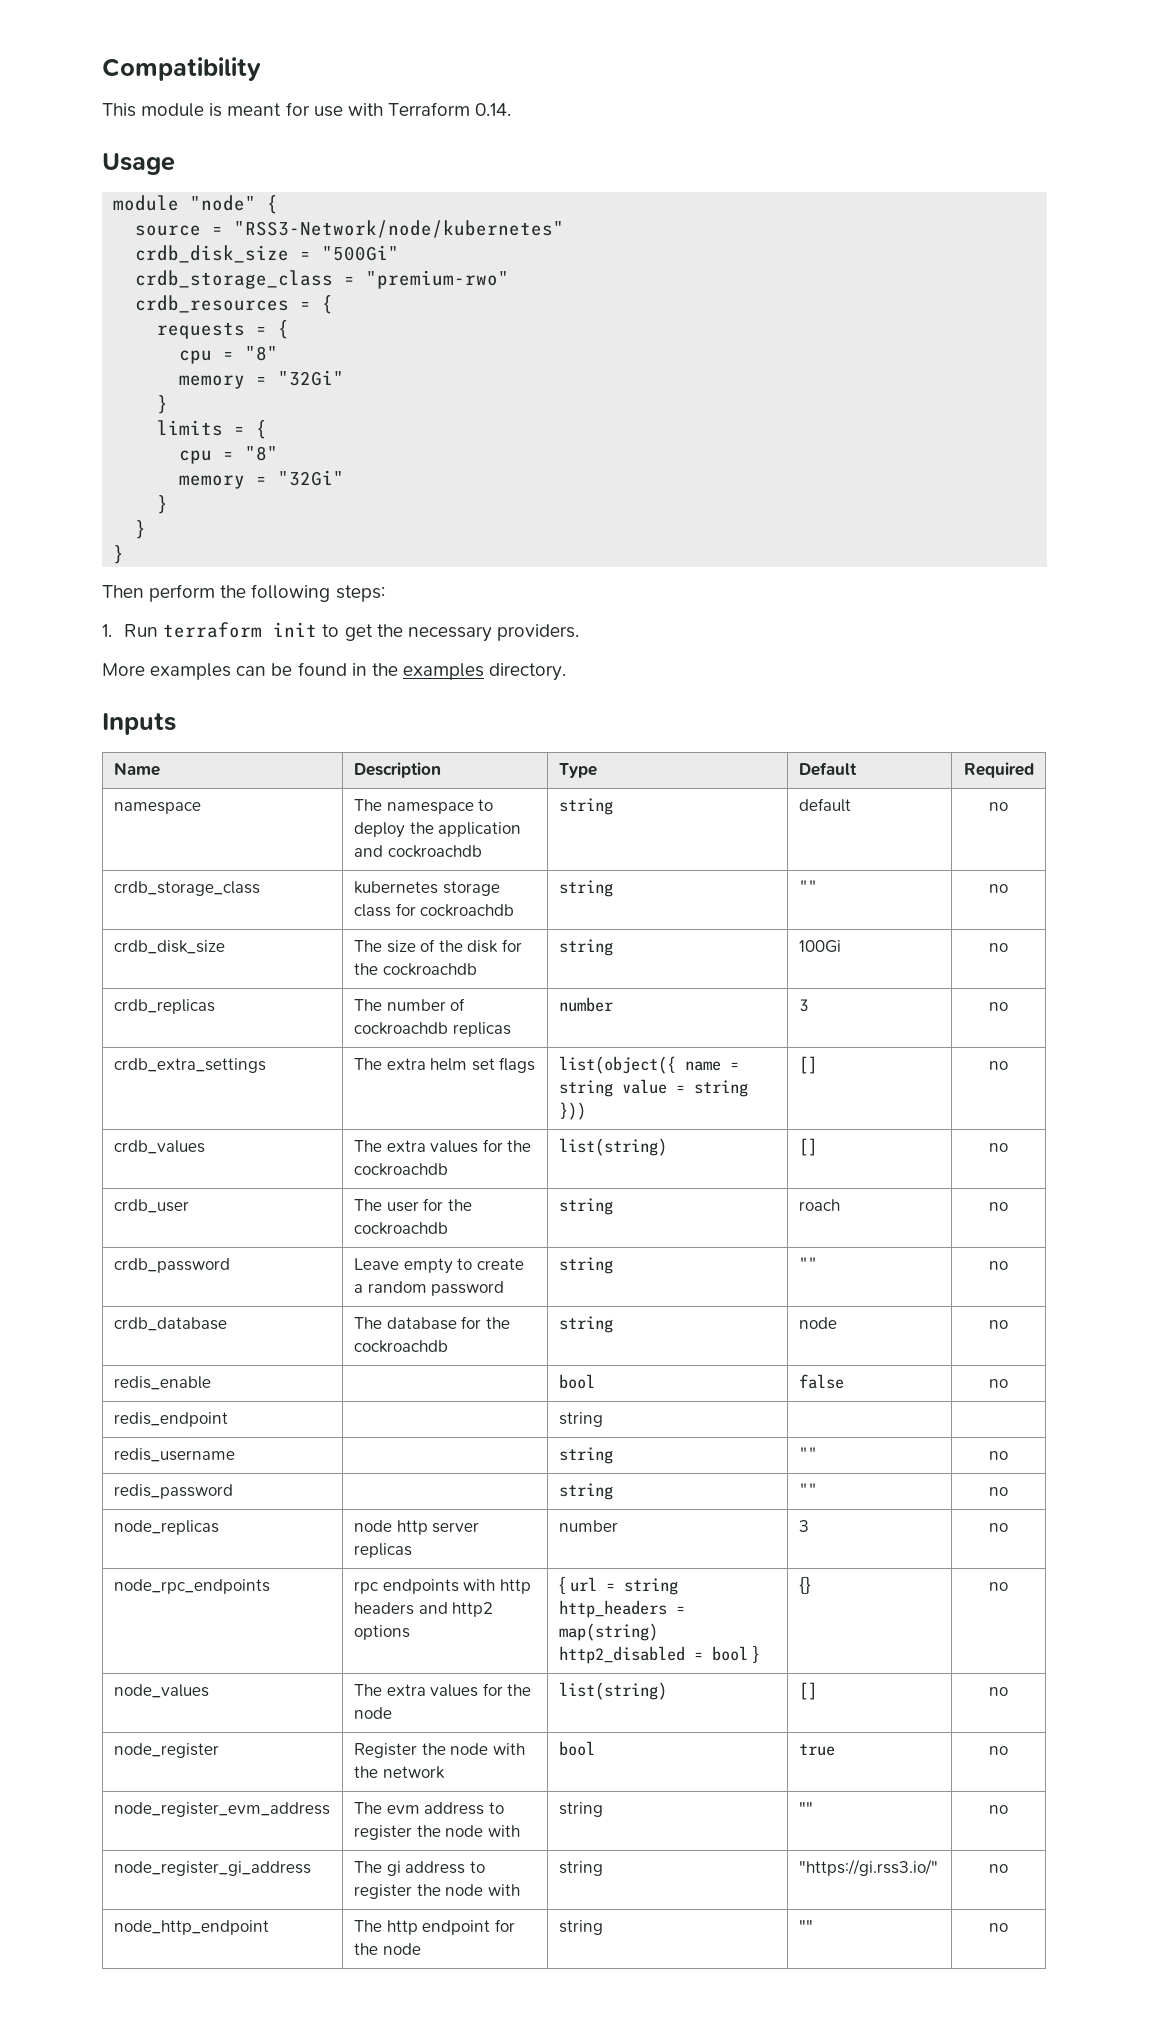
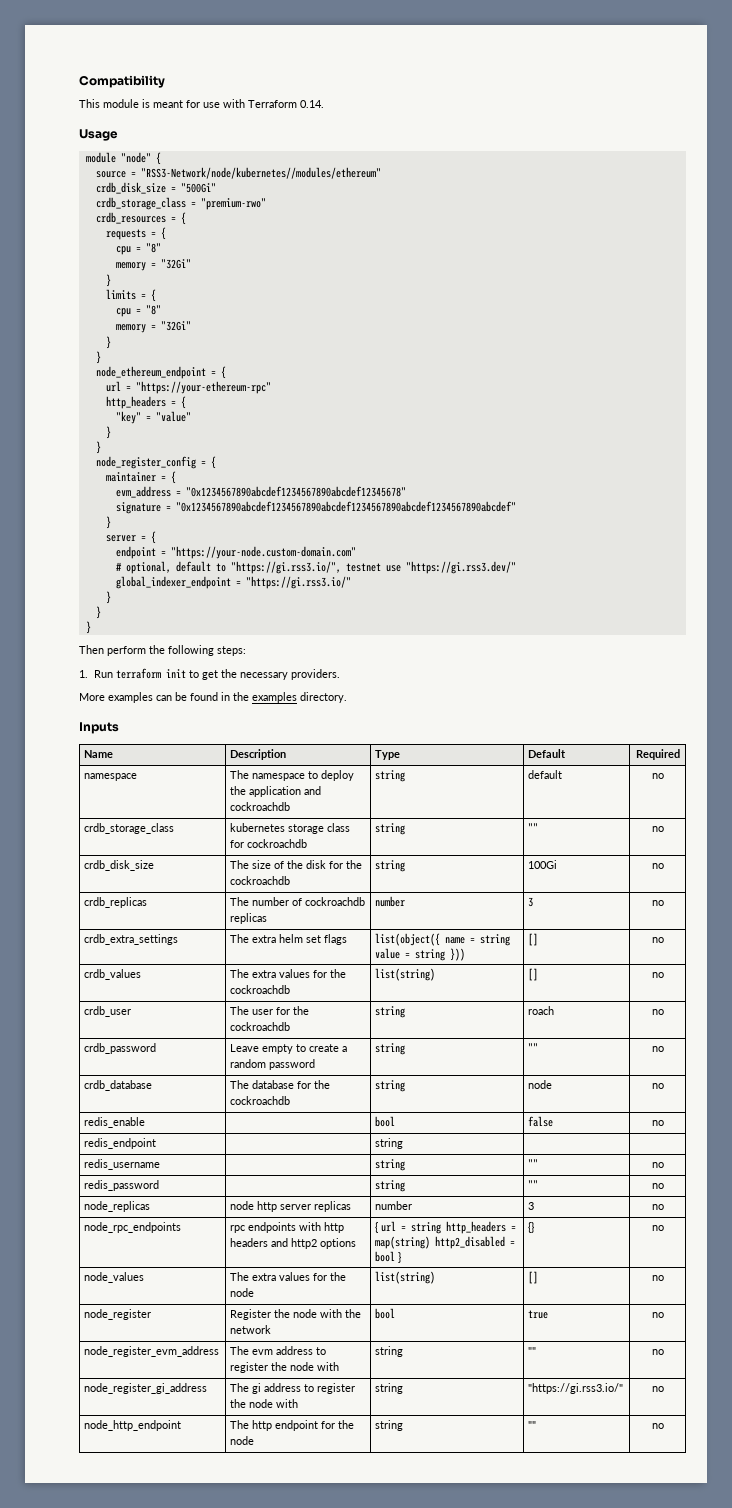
- source = "RSS3-Network/node/kubernetes"
+ source = "RSS3-Network/node/kubernetes//modules/ethereum"
+ node_ethereum_endpoint = {
+ url = "https://your-ethereum-rpc"
+ http_headers = {
+ "key" = "value"
+ }
+ }
+ node_register_config = {
+ maintainer = {
+ evm_address = "0x1234567890abcdef1234567890abcdef12345678"
+ signature = "0x1234567890abcdef1234567890abcdef1234567890abcdef1234567890abcdef"
+ }
+ server = {
+ endpoint = "https://your-node.custom-domain.com"
+ # optional, default to "https://gi.rss3.io/", testnet use "https://gi.rss3.dev/"
+ global_indexer_endpoint = "https://gi.rss3.io/"
+ }
+ }

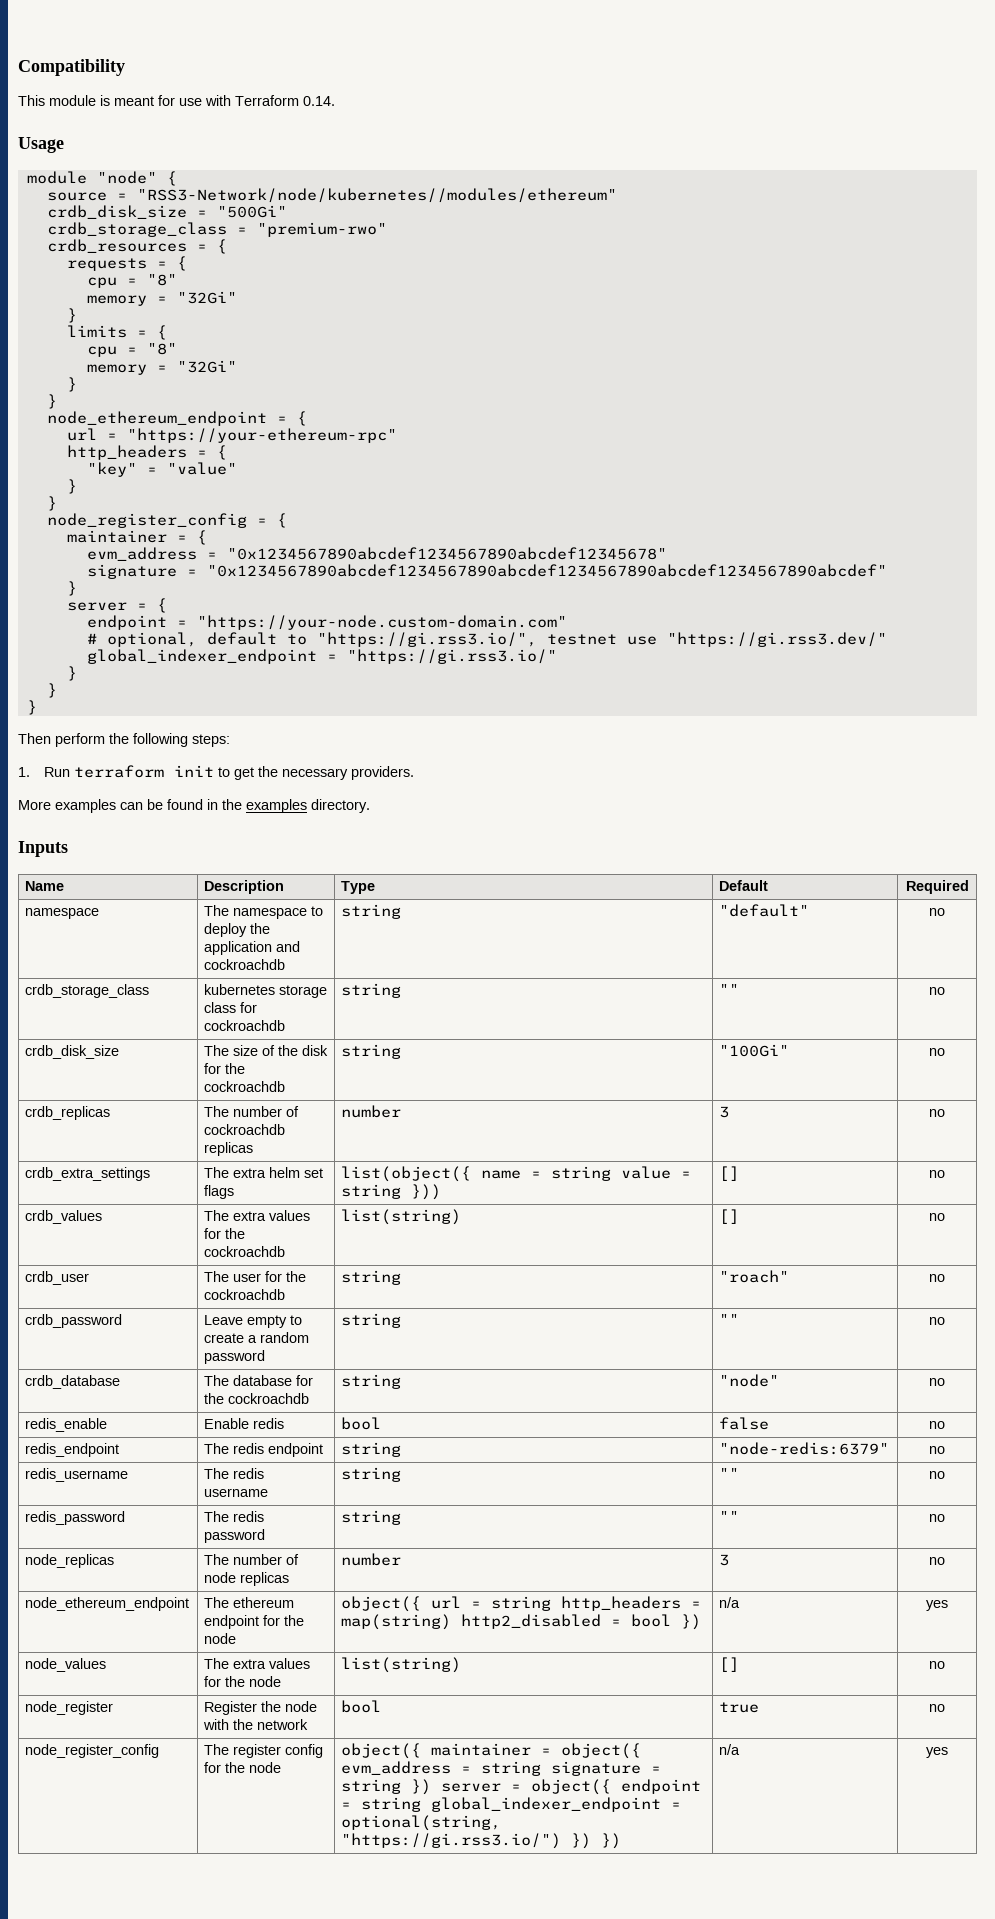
- namespace | The namespace to deploy the application and cockroachdb | string | default | no
+ namespace | The namespace to deploy the application and cockroachdb | string | "default" | no
- crdb_disk_size | The size of the disk for the cockroachdb | string | 100Gi | no
+ crdb_disk_size | The size of the disk for the cockroachdb | string | "100Gi" | no
- crdb_user | The user for the cockroachdb | string | roach | no
+ crdb_user | The user for the cockroachdb | string | "roach" | no
- crdb_database | The database for the cockroachdb | string | node | no
+ crdb_database | The database for the cockroachdb | string | "node" | no
- redis_enable | | bool | false | no
+ redis_enable | Enable redis | bool | false | no
- redis_endpoint | | string | |
+ redis_endpoint | The redis endpoint | string | "node-redis:6379" | no
- redis_username | | string | "" | no
+ redis_username | The redis username | string | "" | no
- redis_password | | string | "" | no
+ redis_password | The redis password | string | "" | no
- node_replicas | node http server replicas | number | 3 | no
- node_rpc_endpoints | rpc endpoints with http headers and http2 options | { url = string http_headers = map(string) http2_disabled = bool } | {} | no
+ node_replicas | The number of node replicas | number | 3 | no
+ node_ethereum_endpoint | The ethereum endpoint for the node | object({ url = string http_headers = map(string) http2_disabled = bool }) | n/a | yes
- node_register_evm_address | The evm address to register the node with | string | "" | no
- node_register_gi_address | The gi address to register the node with | string | "https://gi.rss3.io/" | no
- node_http_endpoint | The http endpoint for the node | string | "" | no
+ node_register_config | The register config for the node | object({ maintainer = object({ evm_address = string signature = string }) server = object({ endpoint = string global_indexer_endpoint = optional(string, "https://gi.rss3.io/") }) }) | n/a | yes

